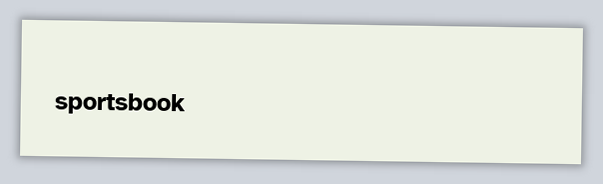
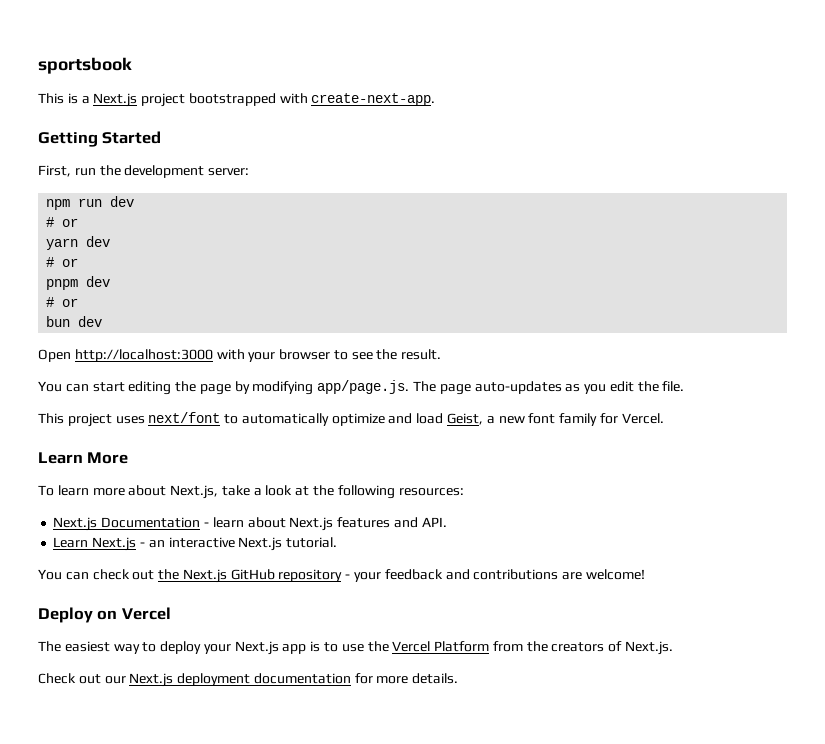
+ This is a Next.js project bootstrapped with create-next-app.
+ Getting Started
+ First, run the development server:
+ npm run dev
+ # or
+ yarn dev
+ # or
+ pnpm dev
+ # or
+ bun dev
+ Open http://localhost:3000 with your browser to see the result.
+ You can start editing the page by modifying app/page.js. The page auto-updates as you edit the file.
+ This project uses next/font to automatically optimize and load Geist, a new font family for Vercel.
+ Learn More
+ To learn more about Next.js, take a look at the following resources:
+ Next.js Documentation - learn about Next.js features and API.
+ Learn Next.js - an interactive Next.js tutorial.
+ You can check out the Next.js GitHub repository - your feedback and contributions are welcome!
+ Deploy on Vercel
+ The easiest way to deploy your Next.js app is to use the Vercel Platform from the creators of Next.js.
+ Check out our Next.js deployment documentation for more details.

